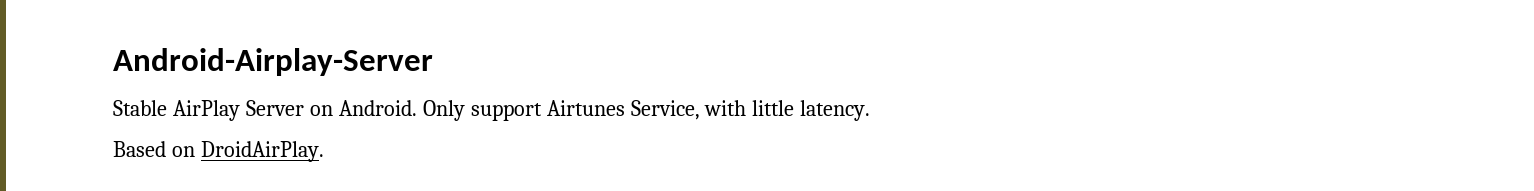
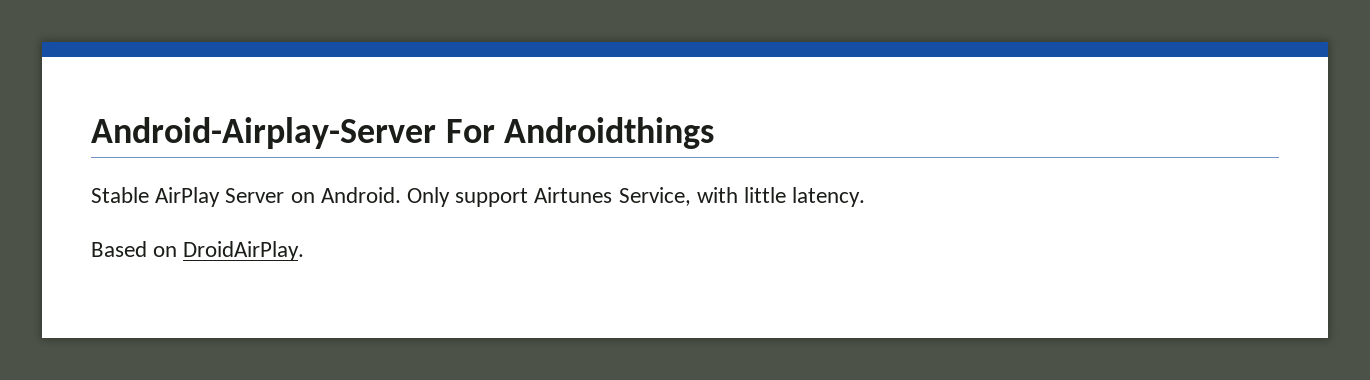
- Android-Airplay-Server
+ Android-Airplay-Server For Androidthings

